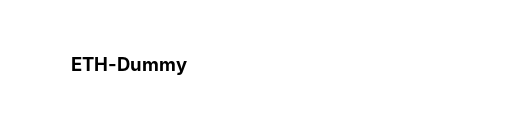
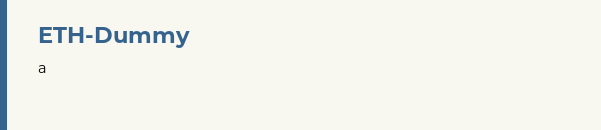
+ a

